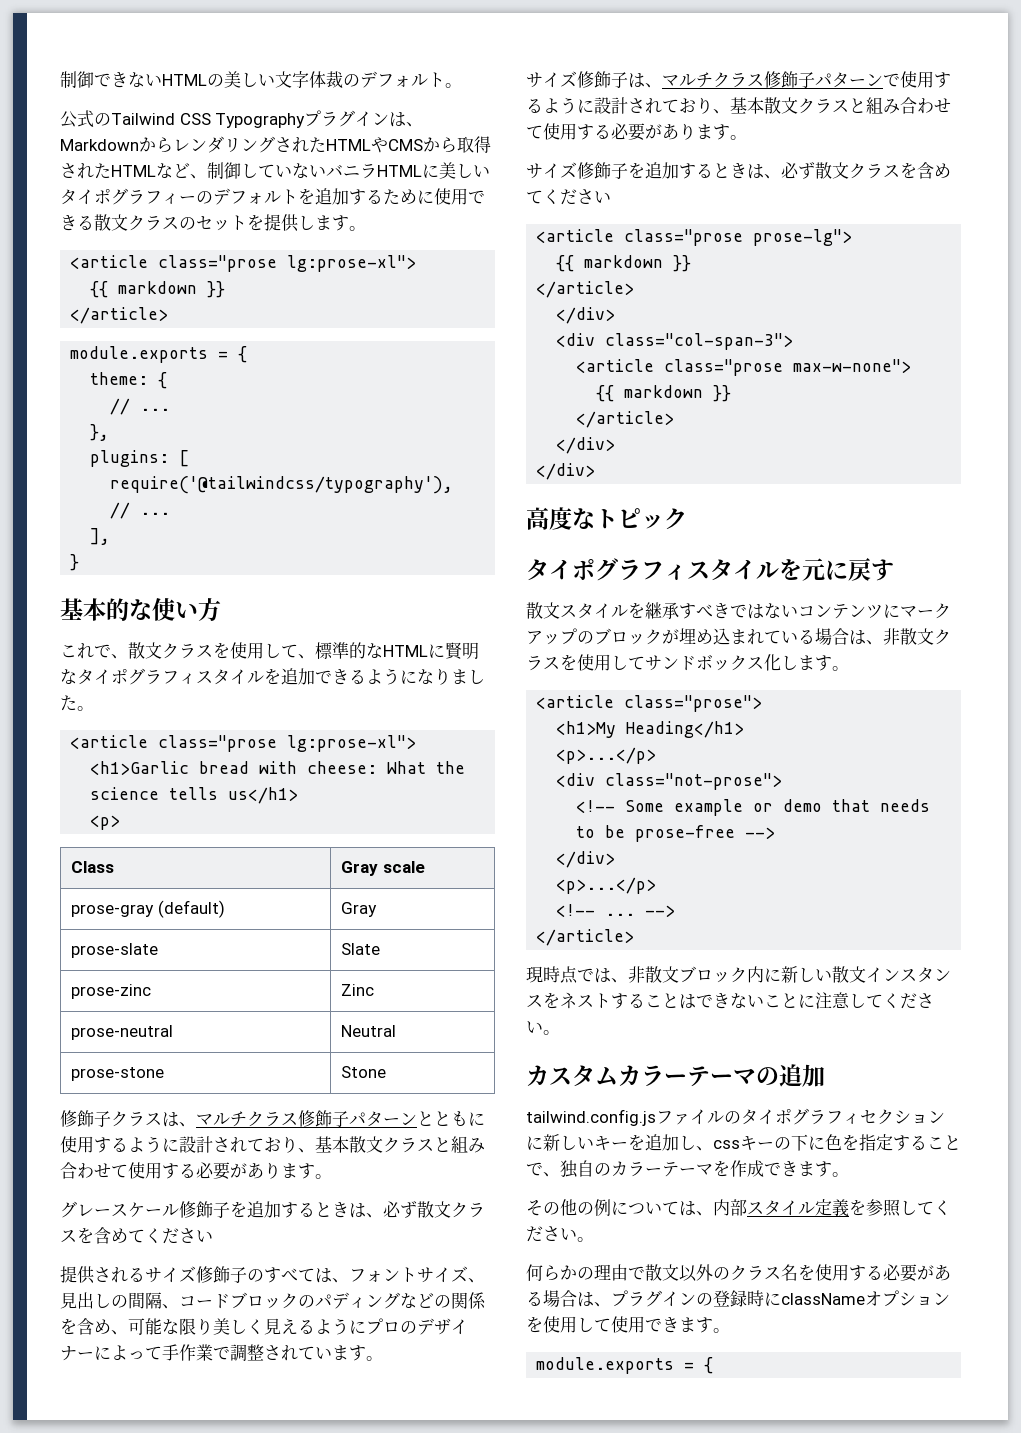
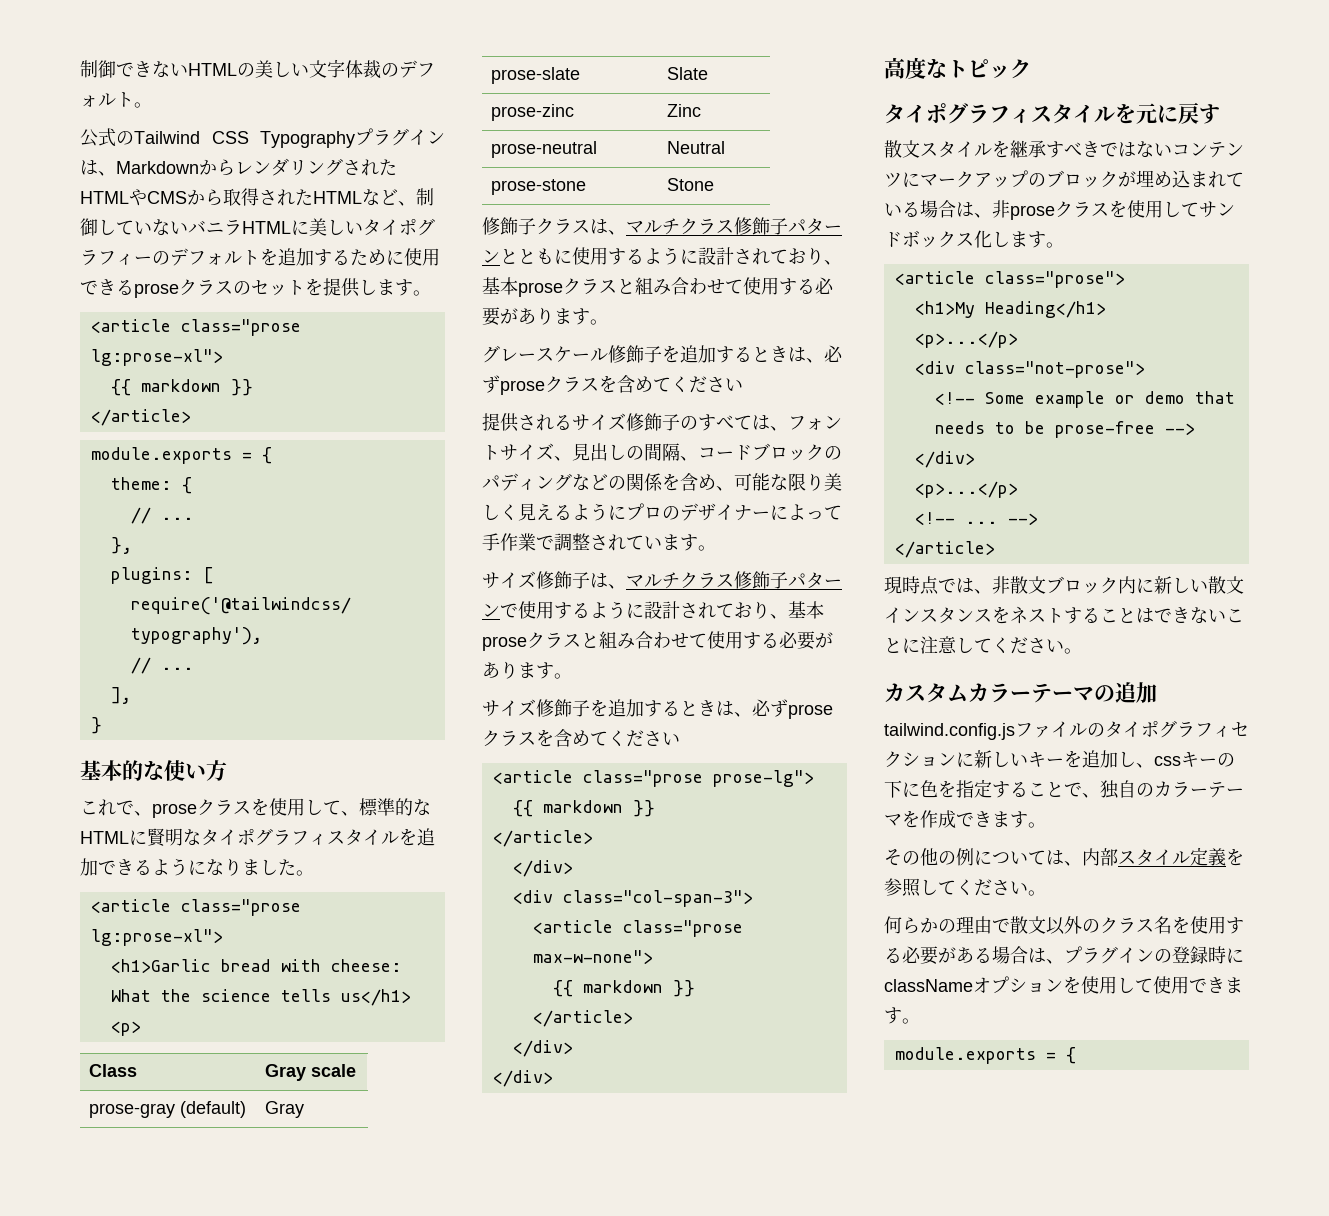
- 公式のTailwind CSS Typographyプラグインは、MarkdownからレンダリングされたHTMLやCMSから取得されたHTMLなど、制御していないバニラHTMLに美しいタイポグラフィーのデフォルトを追加するために使用できる散文クラスのセットを提供します。
+ 公式のTailwind CSS Typographyプラグインは、MarkdownからレンダリングされたHTMLやCMSから取得されたHTMLなど、制御していないバニラHTMLに美しいタイポグラフィーのデフォルトを追加するために使用できるproseクラスのセットを提供します。
- これで、散文クラスを使用して、標準的なHTMLに賢明なタイポグラフィスタイルを追加できるようになりました。
+ これで、proseクラスを使用して、標準的なHTMLに賢明なタイポグラフィスタイルを追加できるようになりました。
- 修飾子クラスは、マルチクラス修飾子パターンとともに使用するように設計されており、基本散文クラスと組み合わせて使用する必要があります。
+ 修飾子クラスは、マルチクラス修飾子パターンとともに使用するように設計されており、基本proseクラスと組み合わせて使用する必要があります。
- グレースケール修飾子を追加するときは、必ず散文クラスを含めてください
+ グレースケール修飾子を追加するときは、必ずproseクラスを含めてください
- サイズ修飾子は、マルチクラス修飾子パターンで使用するように設計されており、基本散文クラスと組み合わせて使用する必要があります。
+ サイズ修飾子は、マルチクラス修飾子パターンで使用するように設計されており、基本proseクラスと組み合わせて使用する必要があります。
- サイズ修飾子を追加するときは、必ず散文クラスを含めてください
+ サイズ修飾子を追加するときは、必ずproseクラスを含めてください
- 散文スタイルを継承すべきではないコンテンツにマークアップのブロックが埋め込まれている場合は、非散文クラスを使用してサンドボックス化します。
+ 散文スタイルを継承すべきではないコンテンツにマークアップのブロックが埋め込まれている場合は、非proseクラスを使用してサンドボックス化します。

